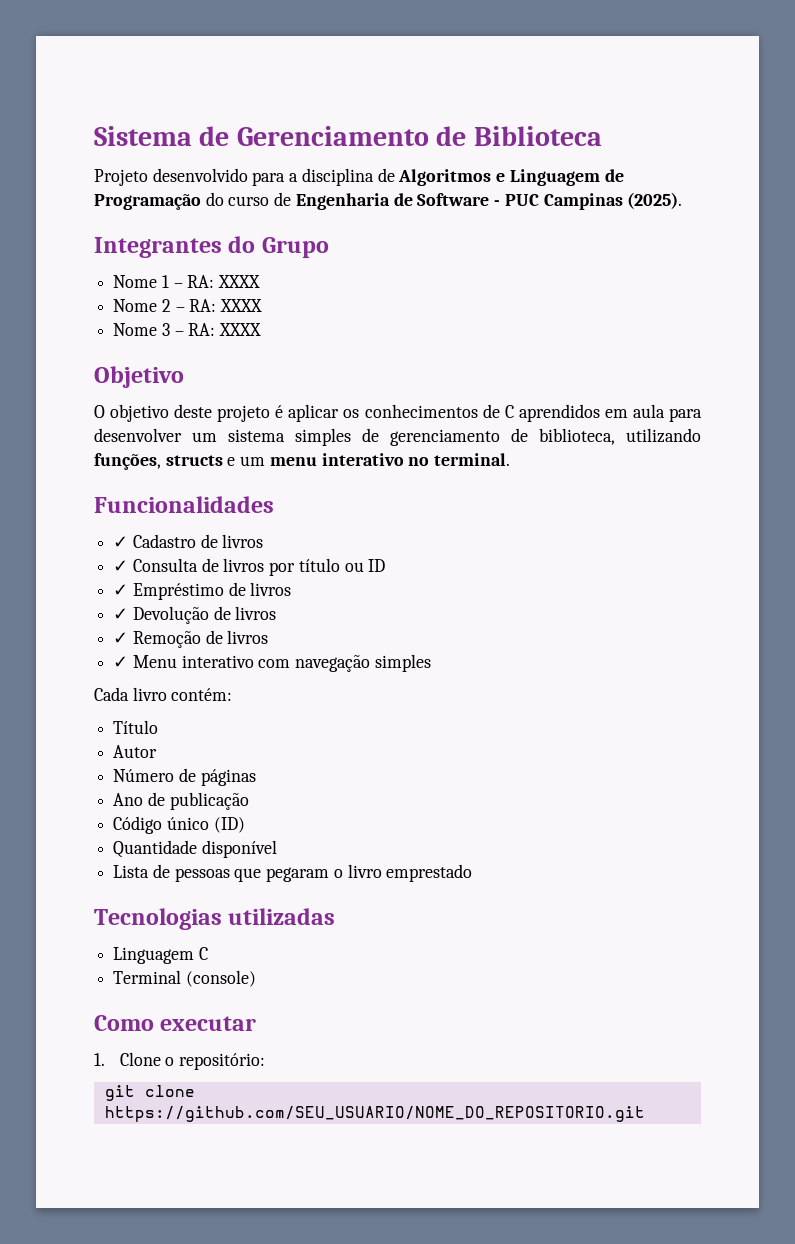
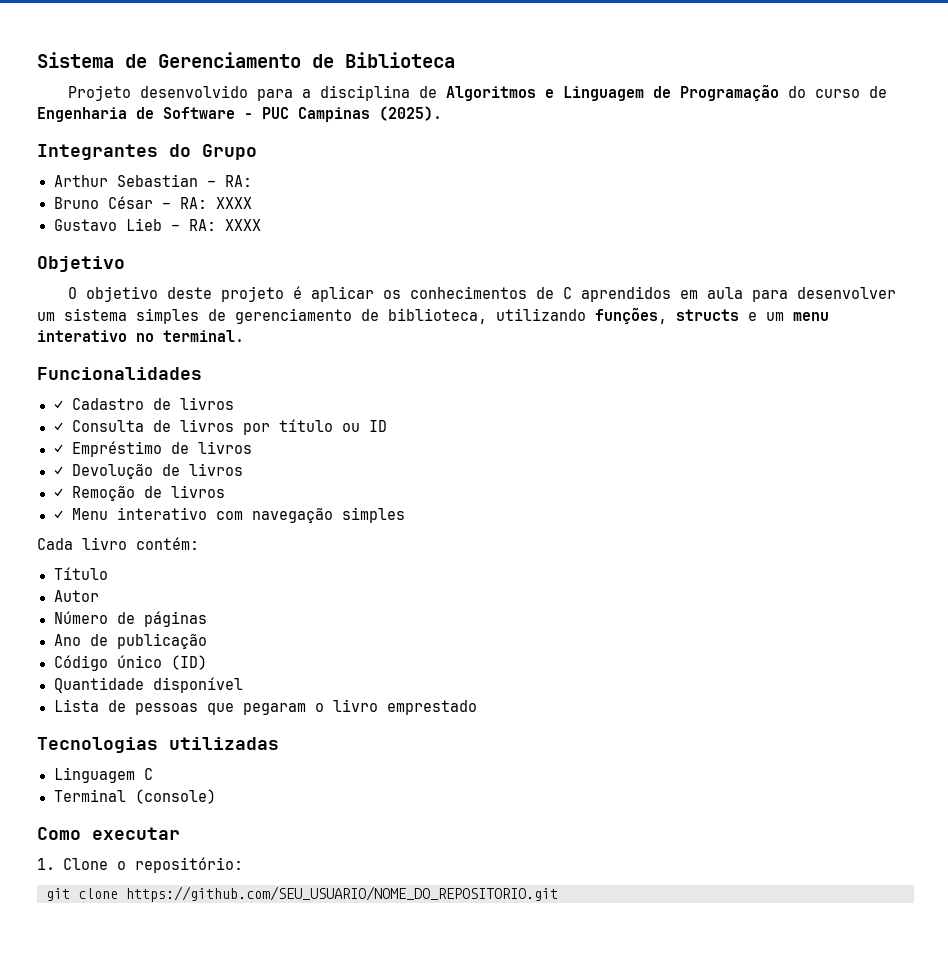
- Nome 1 – RA: XXXX
- Nome 2 – RA: XXXX
- Nome 3 – RA: XXXX
+ Arthur Sebastian – RA:
+ Bruno César – RA: XXXX
+ Gustavo Lieb – RA: XXXX

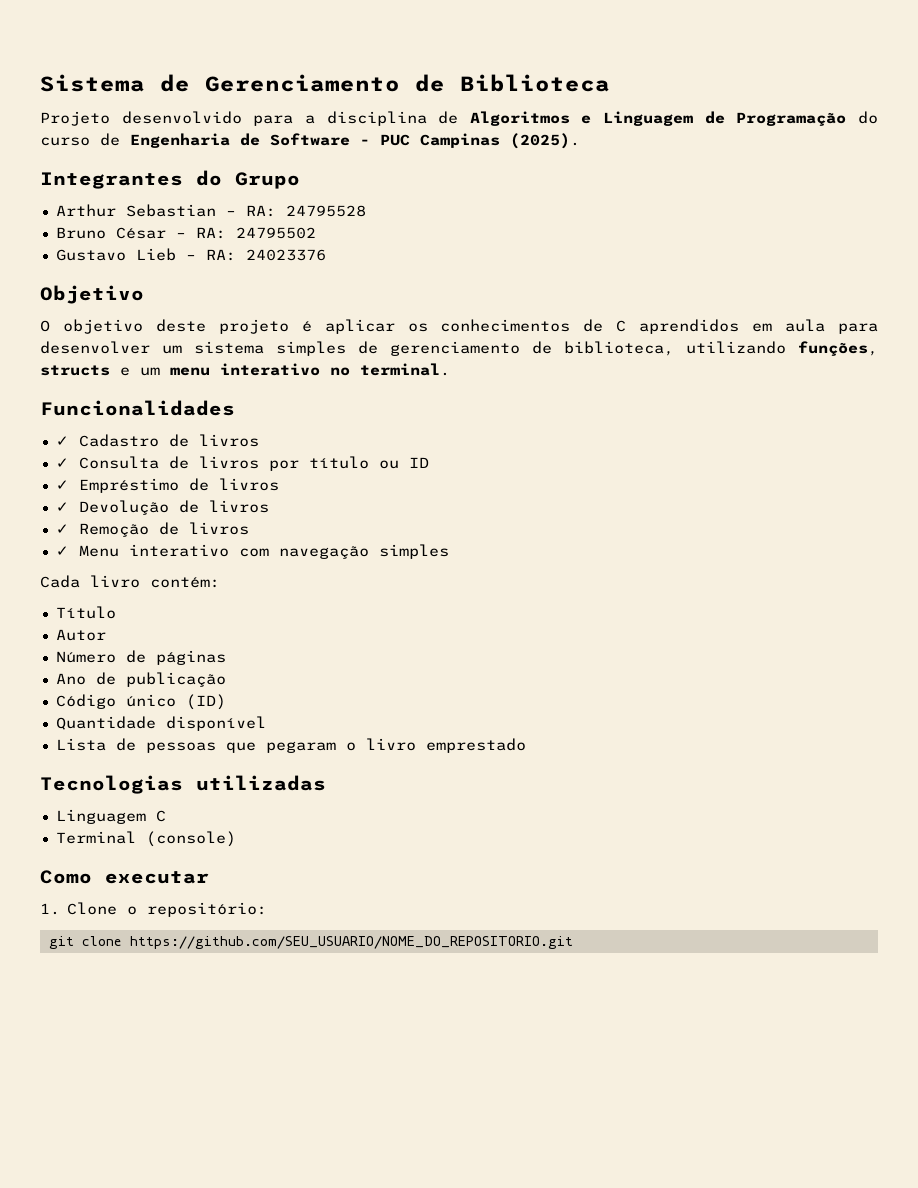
- Arthur Sebastian – RA:
+ Arthur Sebastian – RA: 24795528
- Bruno César – RA: XXXX
+ Bruno César – RA: 24795502
- Gustavo Lieb – RA: XXXX
+ Gustavo Lieb – RA: 24023376

